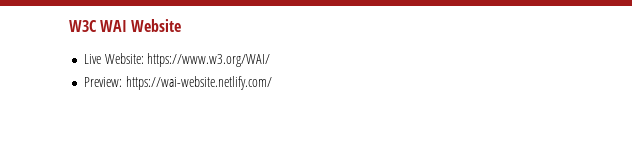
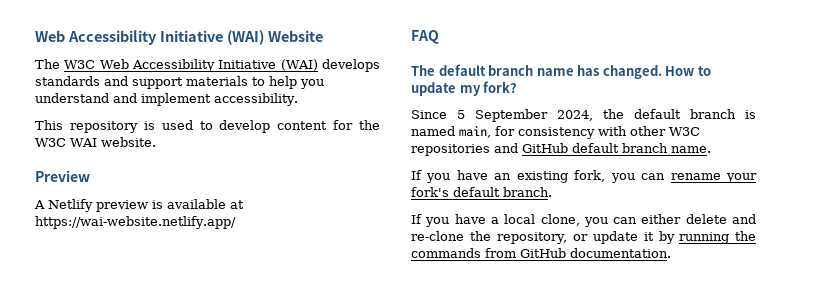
- W3C WAI Website
- Live Website: https://www.w3.org/WAI/
- Preview: https://wai-website.netlify.com/
+ Web Accessibility Initiative (WAI) Website
+ The W3C Web Accessibility Initiative (WAI) develops standards and support materials to help you understand and implement accessibility.
+ This repository is used to develop content for the W3C WAI website.
+ Preview
+ A Netlify preview is available at https://wai-website.netlify.app/
+ FAQ
+ The default branch name has changed. How to update my fork?
+ Since 5 September 2024, the default branch is named main, for consistency with other W3C repositories and GitHub default branch name.
+ If you have an existing fork, you can rename your fork's default branch.
+ If you have a local clone, you can either delete and re-clone the repository, or update it by running the commands from GitHub documentation.

